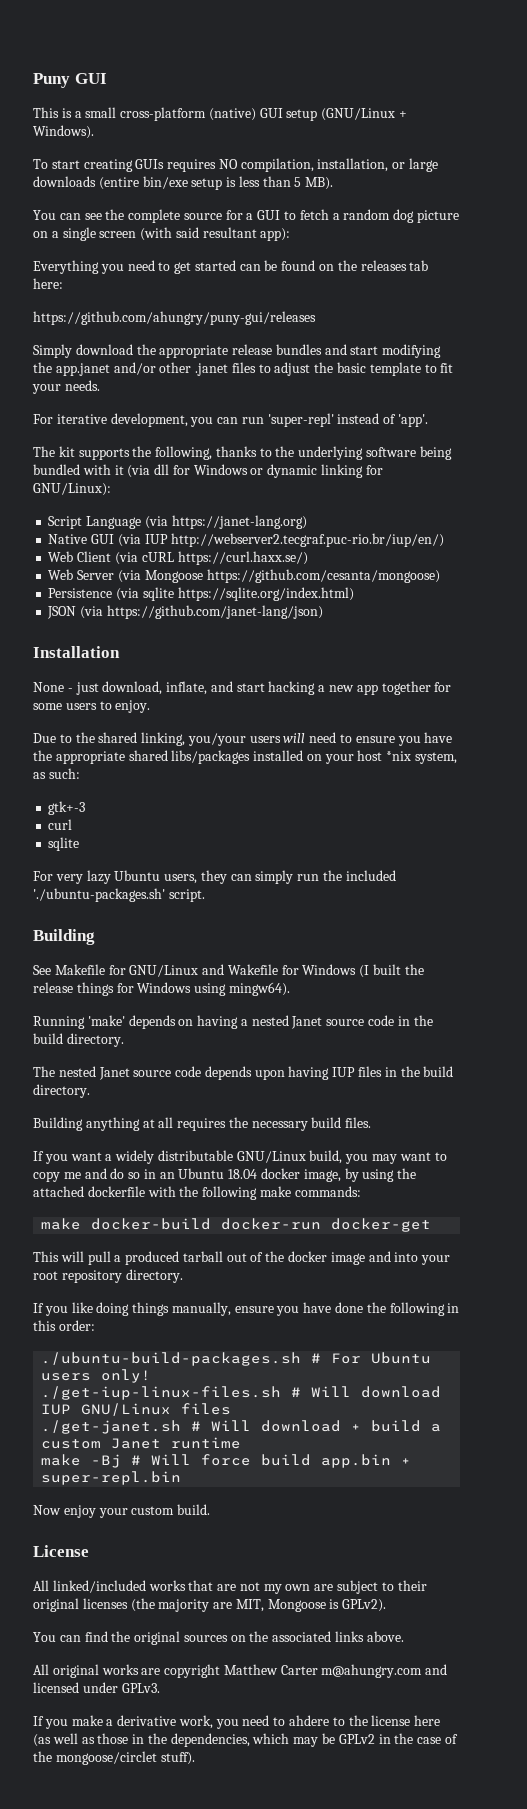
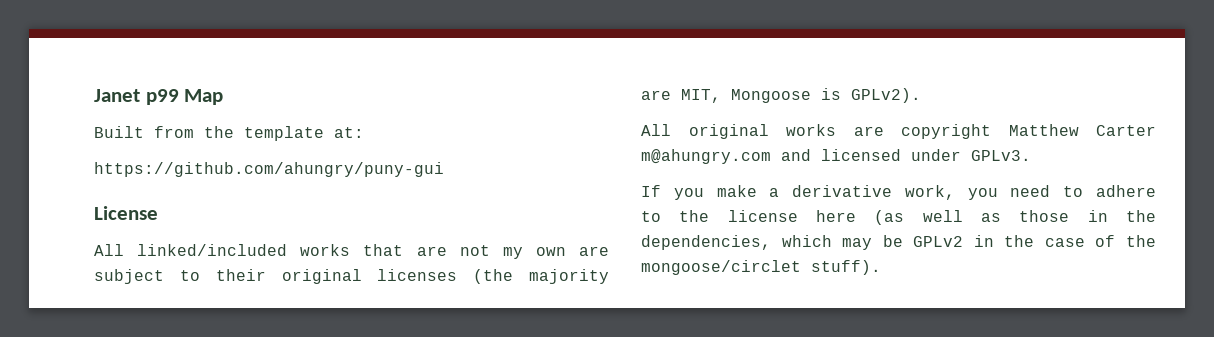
- Puny GUI
- This is a small cross-platform (native) GUI setup (GNU/Linux + Windows).
- To start creating GUIs requires NO compilation, installation, or large downloads (entire bin/exe setup is less than 5 MB).
- You can see the complete source for a GUI to fetch a random dog picture on a single screen (with said resultant app):
- Everything you need to get started can be found on the releases tab here:
- https://github.com/ahungry/puny-gui/releases
- Simply download the appropriate release bundles and start modifying the app.janet and/or other .janet files to adjust the basic template to fit your needs.
- For iterative development, you can run 'super-repl' instead of 'app'.
- The kit supports the following, thanks to the underlying software being bundled with it (via dll for Windows or dynamic linking for GNU/Linux):
- Script Language (via https://janet-lang.org)
- Native GUI (via IUP http://webserver2.tecgraf.puc-rio.br/iup/en/)
- Web Client (via cURL https://curl.haxx.se/)
- Web Server (via Mongoose https://github.com/cesanta/mongoose)
- Persistence (via sqlite https://sqlite.org/index.html)
- JSON (via https://github.com/janet-lang/json)
- Installation
- None - just download, inflate, and start hacking a new app together for some users to enjoy.
- Due to the shared linking, you/your users will need to ensure you have the appropriate shared libs/packages installed on your host *nix system, as such:
- gtk+-3
- curl
- sqlite
- For very lazy Ubuntu users, they can simply run the included './ubuntu-packages.sh' script.
- Building
- See Makefile for GNU/Linux and Wakefile for Windows (I built the release things for Windows using mingw64).
- Running 'make' depends on having a nested Janet source code in the build directory.
- The nested Janet source code depends upon having IUP files in the build directory.
- Building anything at all requires the necessary build files.
- If you want a widely distributable GNU/Linux build, you may want to copy me and do so in an Ubuntu 18.04 docker image, by using the attached dockerfile with the following make commands:
- make docker-build docker-run docker-get
- This will pull a produced tarball out of the docker image and into your root repository directory.
- If you like doing things manually, ensure you have done the following in this order:
- ./ubuntu-build-packages.sh # For Ubuntu users only!
- ./get-iup-linux-files.sh # Will download IUP GNU/Linux files
- ./get-janet.sh # Will download + build a custom Janet runtime
- make -Bj # Will force build app.bin + super-repl.bin
- Now enjoy your custom build.
+ Janet p99 Map
+ Built from the template at:
+ https://github.com/ahungry/puny-gui
- You can find the original sources on the associated links above.
- If you make a derivative work, you need to ahdere to the license here (as well as those in the dependencies, which may be GPLv2 in the case of the mongoose/circlet stuff).
+ If you make a derivative work, you need to adhere to the license here (as well as those in the dependencies, which may be GPLv2 in the case of the mongoose/circlet stuff).

